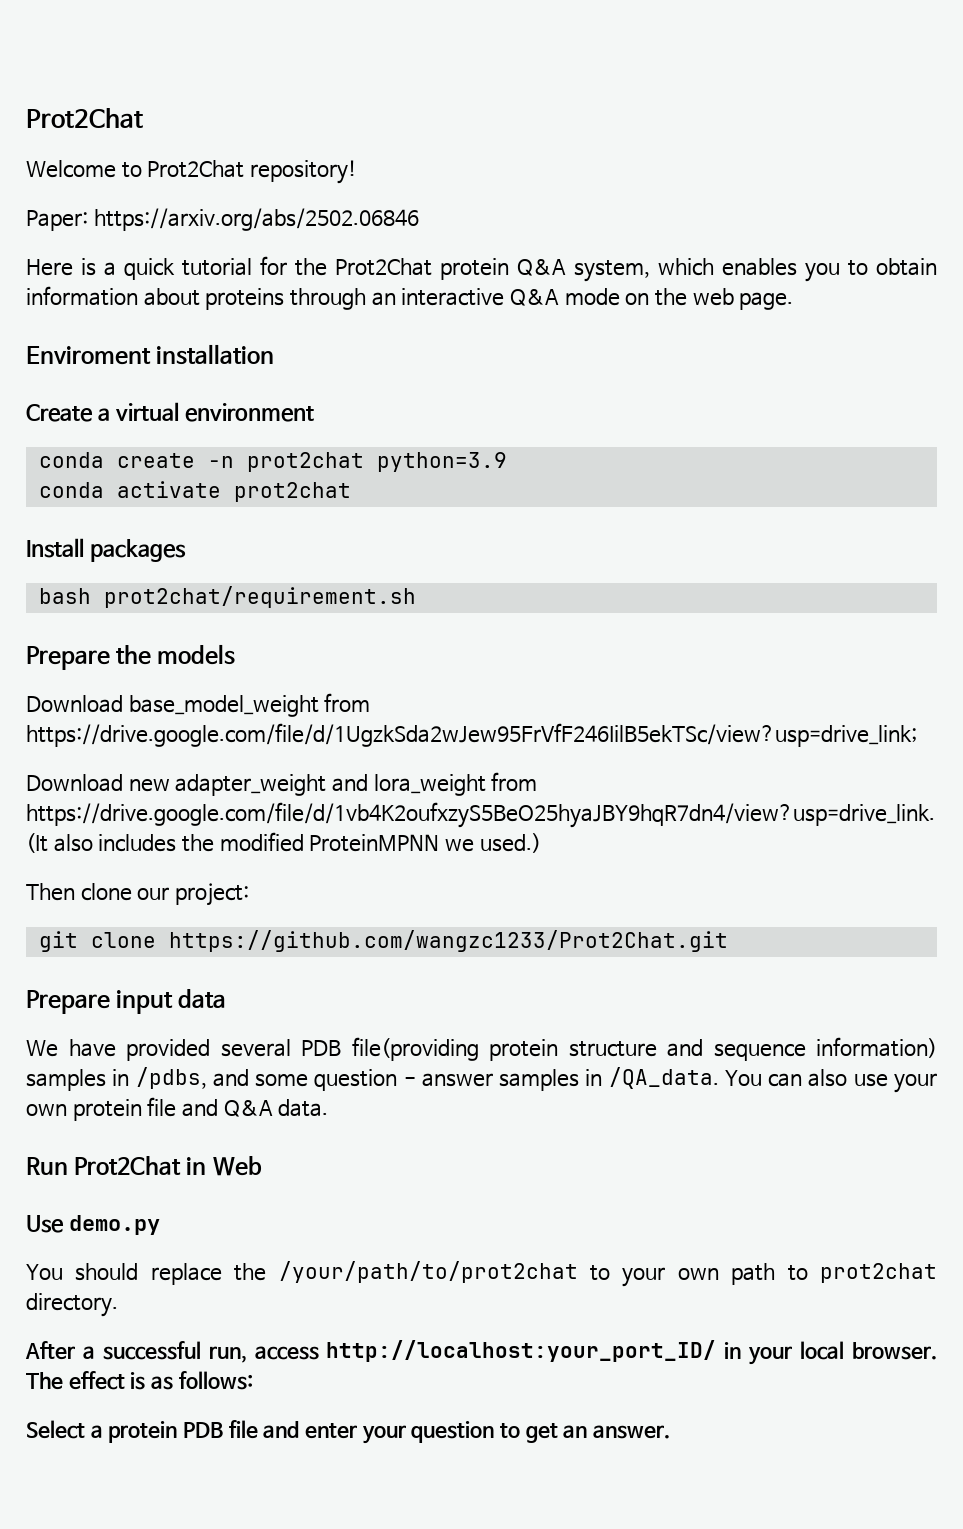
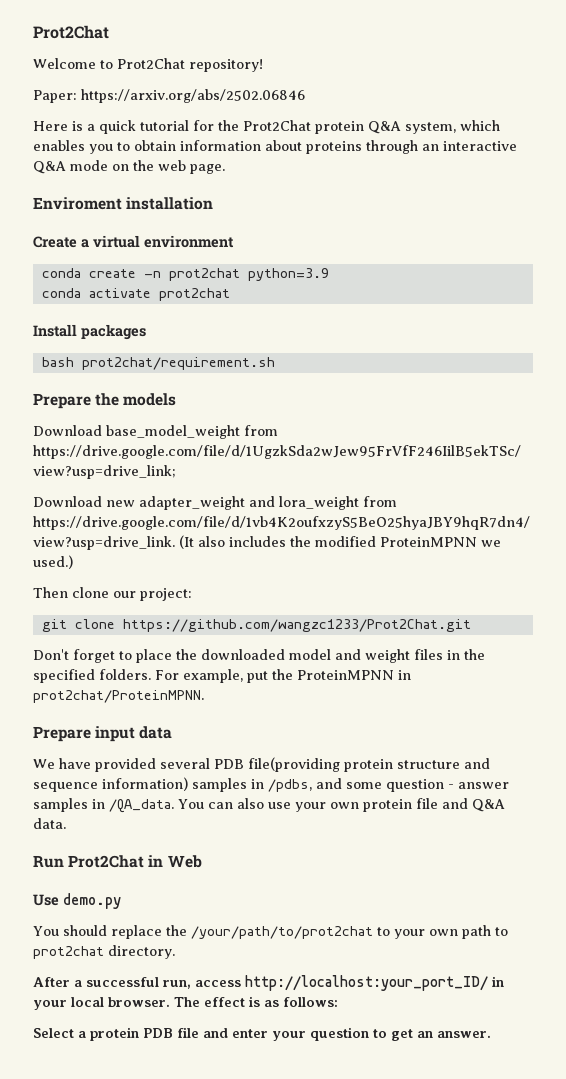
+ Don't forget to place the downloaded model and weight files in the specified folders. For example, put the ProteinMPNN in prot2chat/ProteinMPNN.

